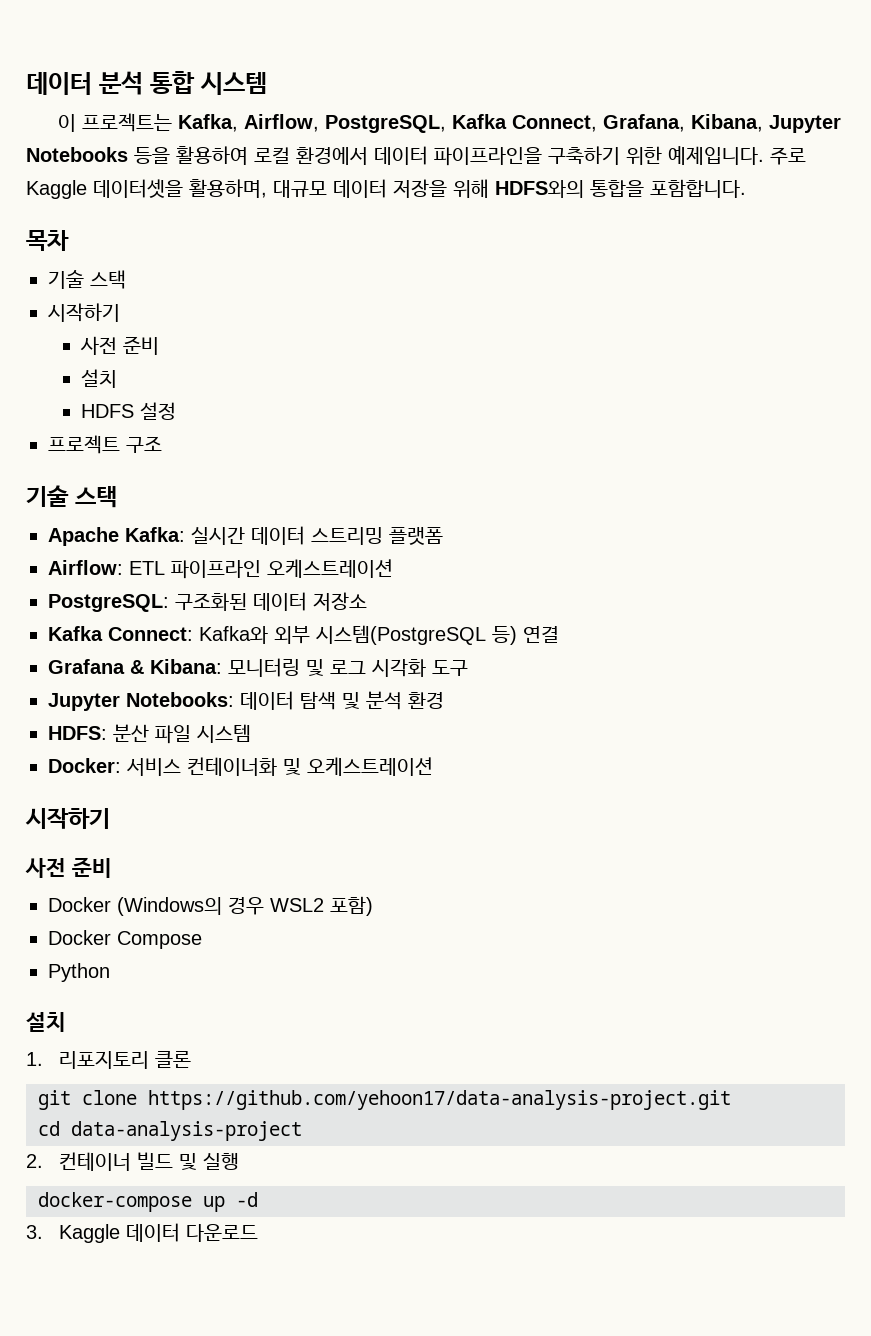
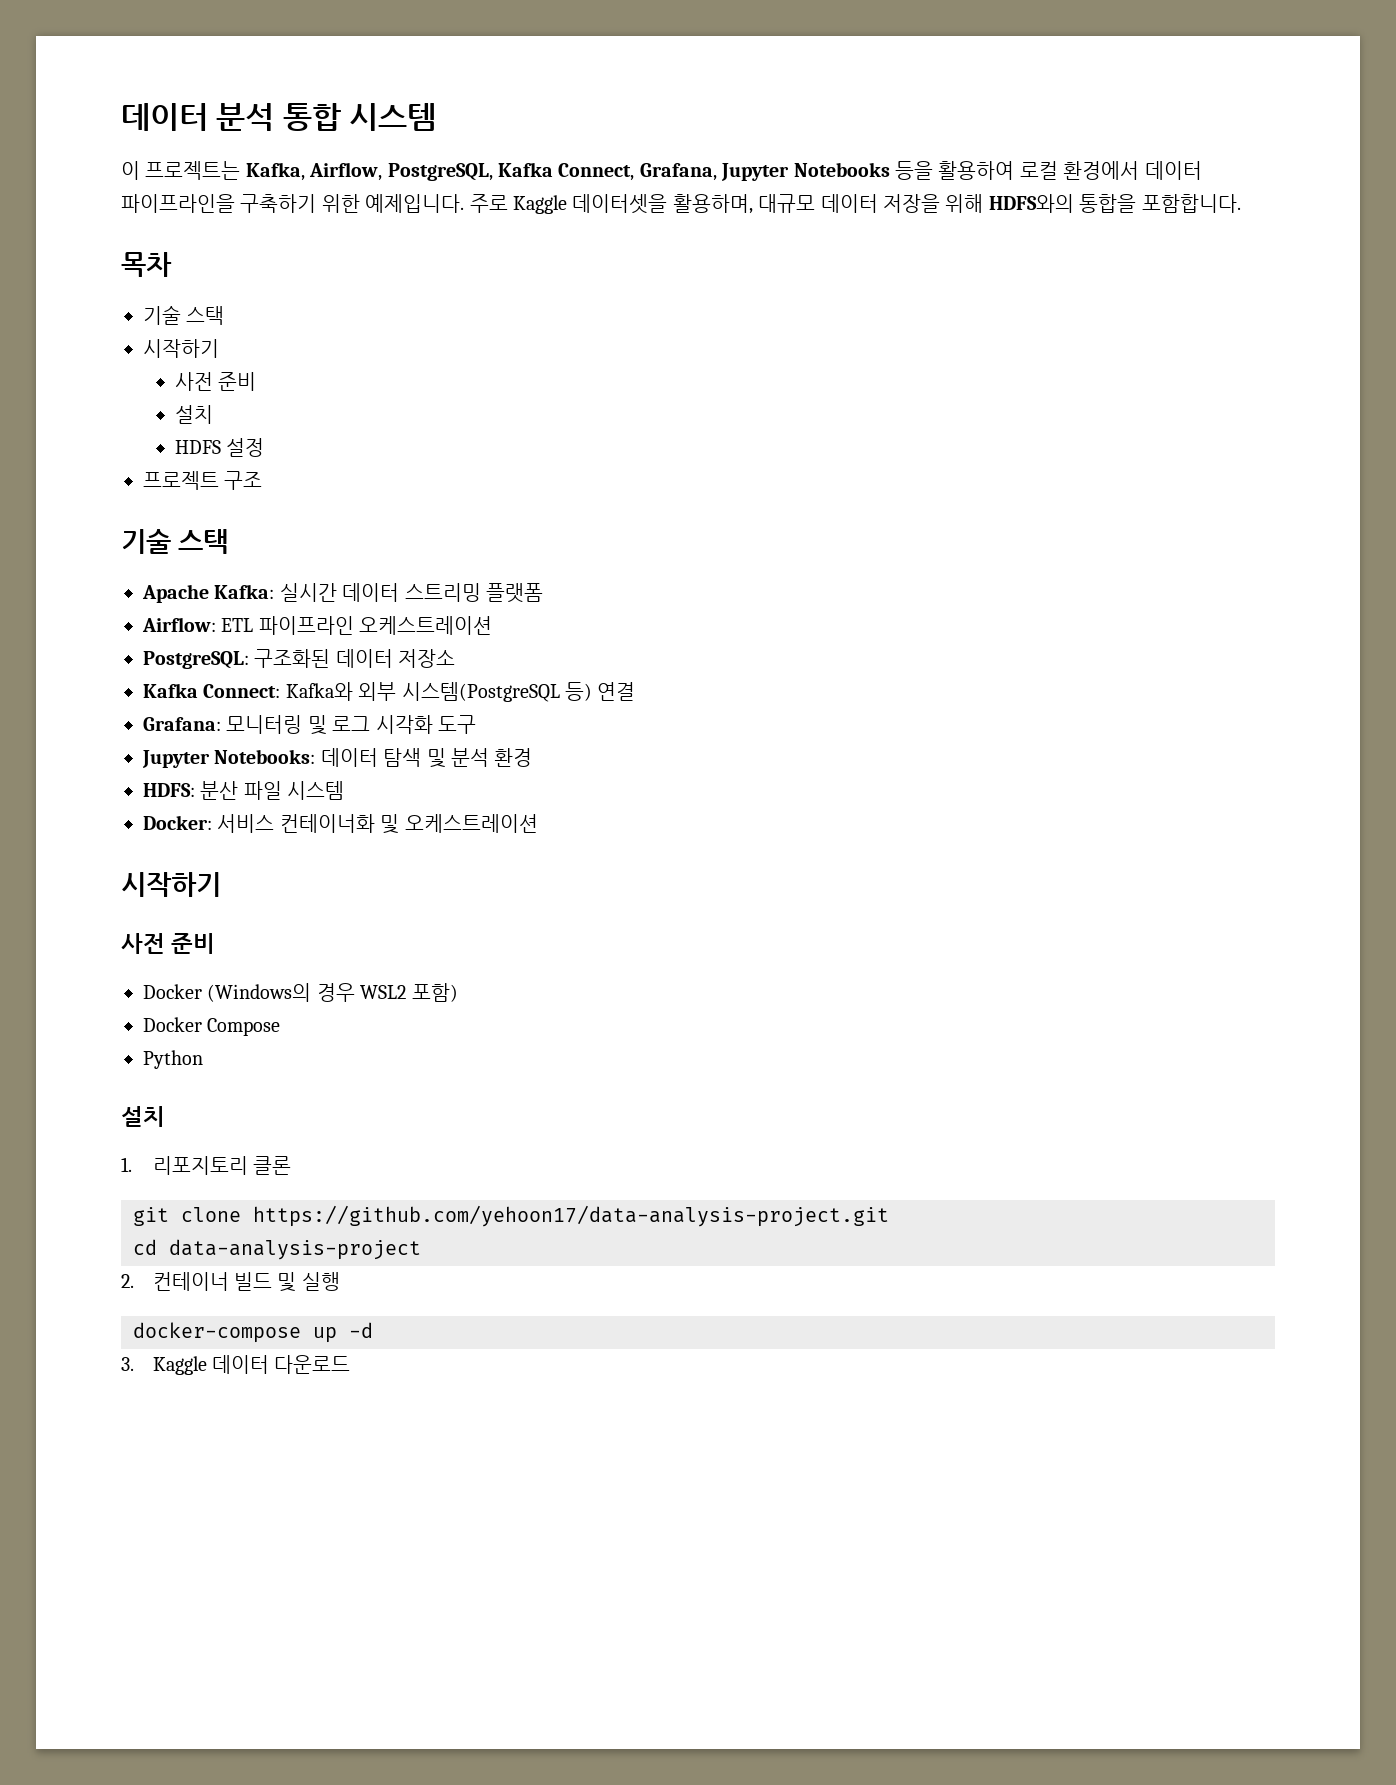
- 이 프로젝트는 Kafka, Airflow, PostgreSQL, Kafka Connect, Grafana, Kibana, Jupyter Notebooks 등을 활용하여 로컬 환경에서 데이터 파이프라인을 구축하기 위한 예제입니다.
+ 이 프로젝트는 Kafka, Airflow, PostgreSQL, Kafka Connect, Grafana, Jupyter Notebooks 등을 활용하여 로컬 환경에서 데이터 파이프라인을 구축하기 위한 예제입니다.
- Grafana & Kibana: 모니터링 및 로그 시각화 도구
+ Grafana: 모니터링 및 로그 시각화 도구

